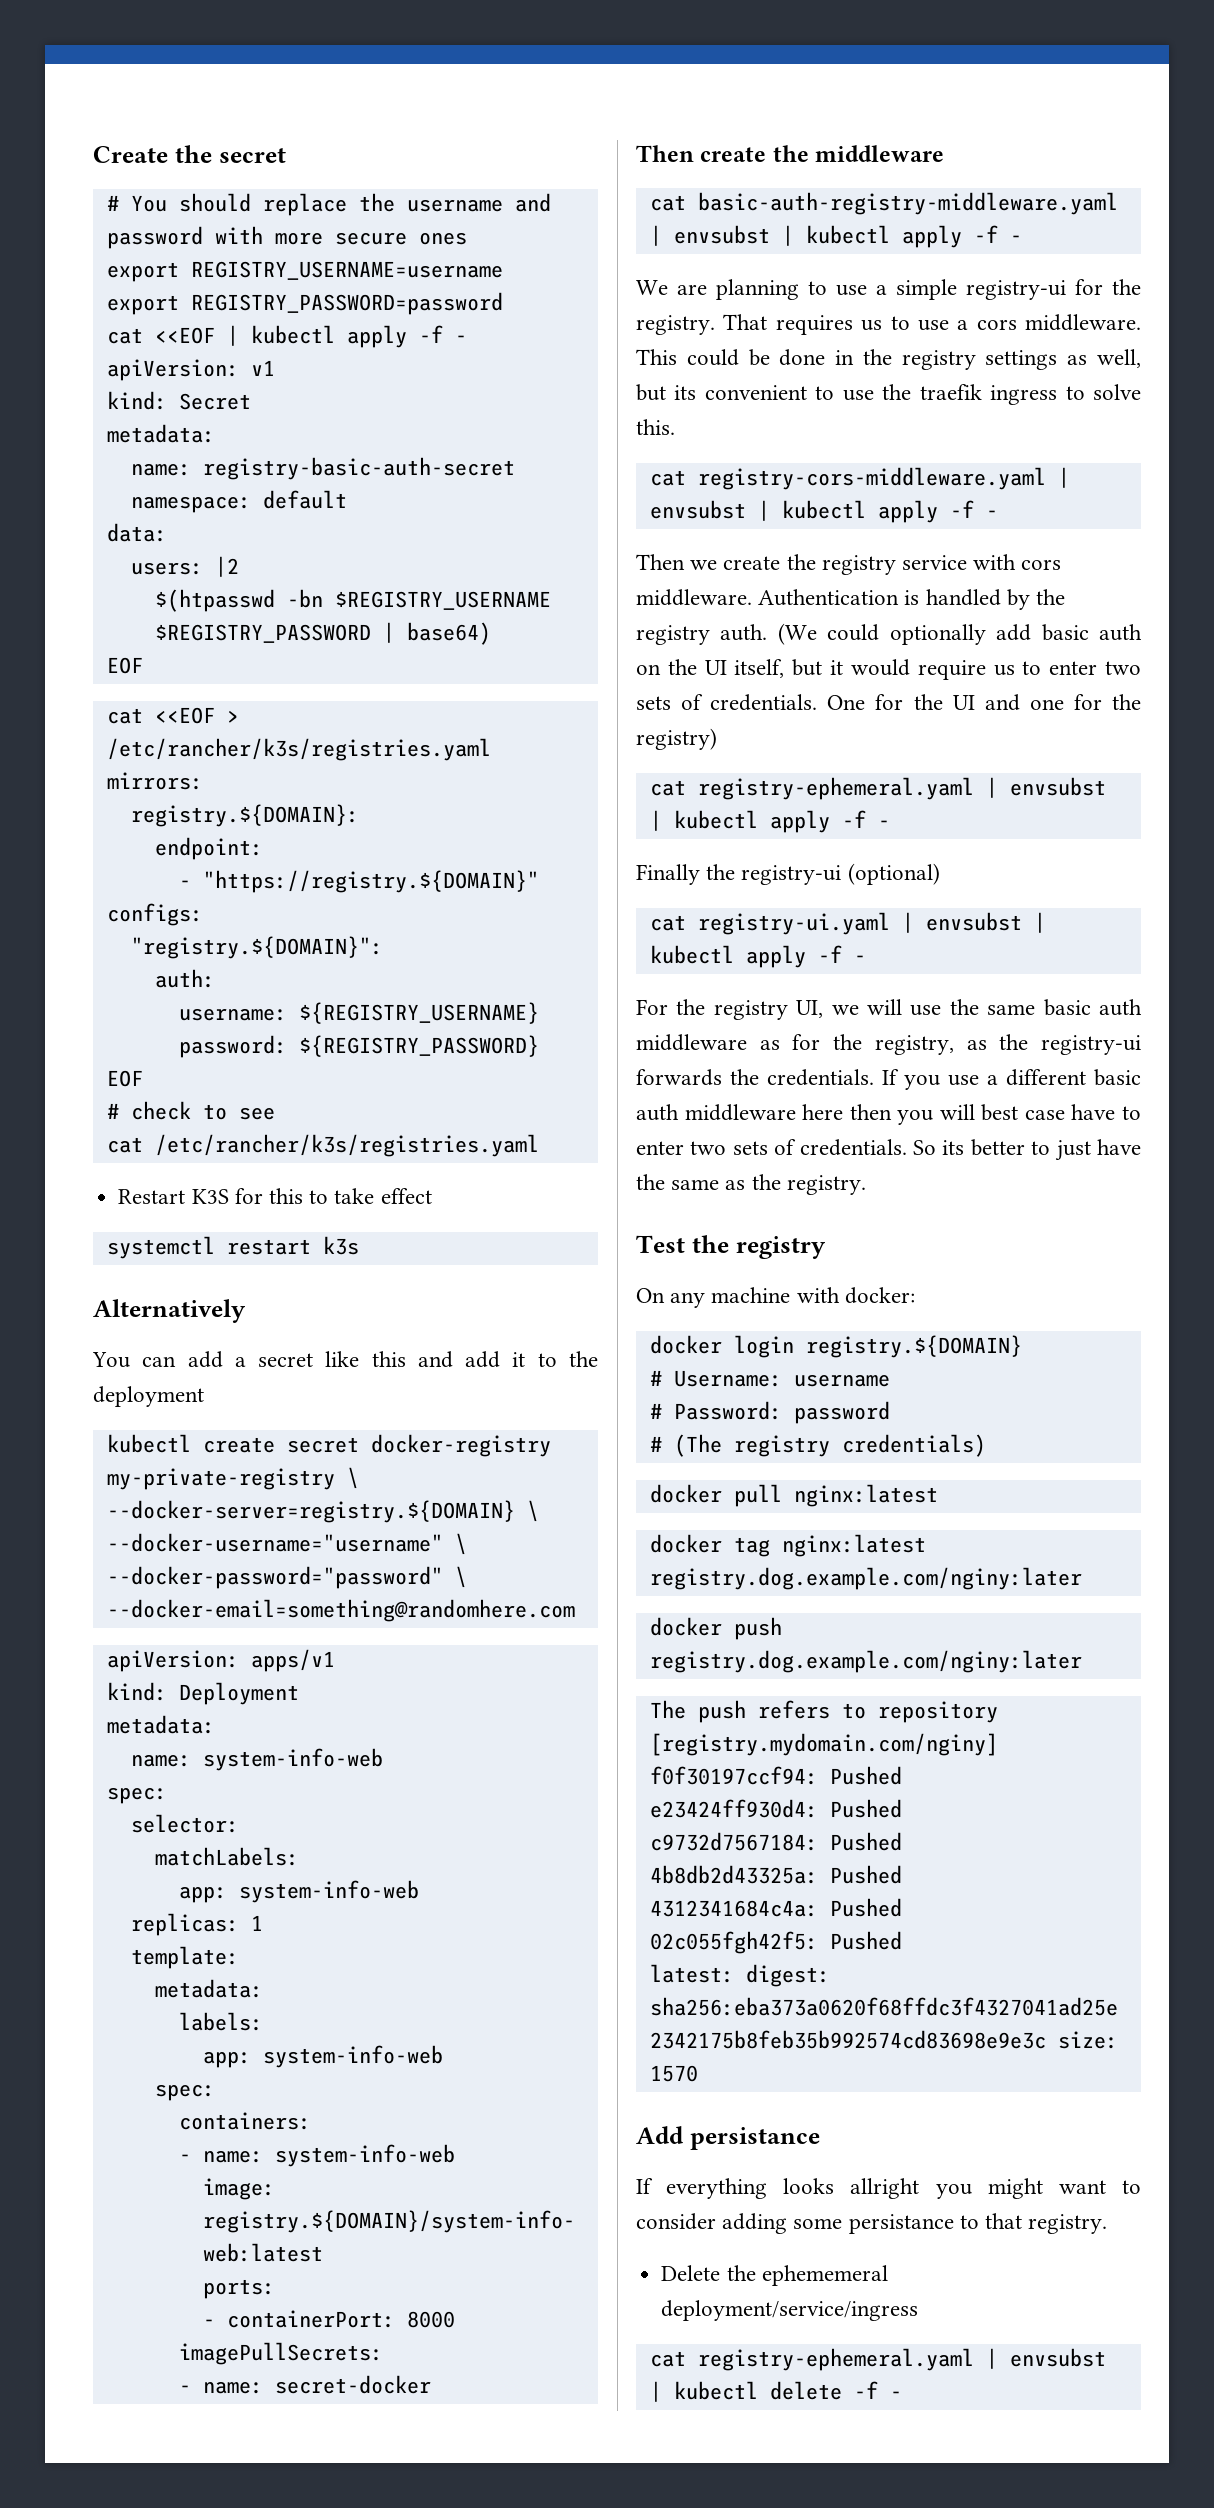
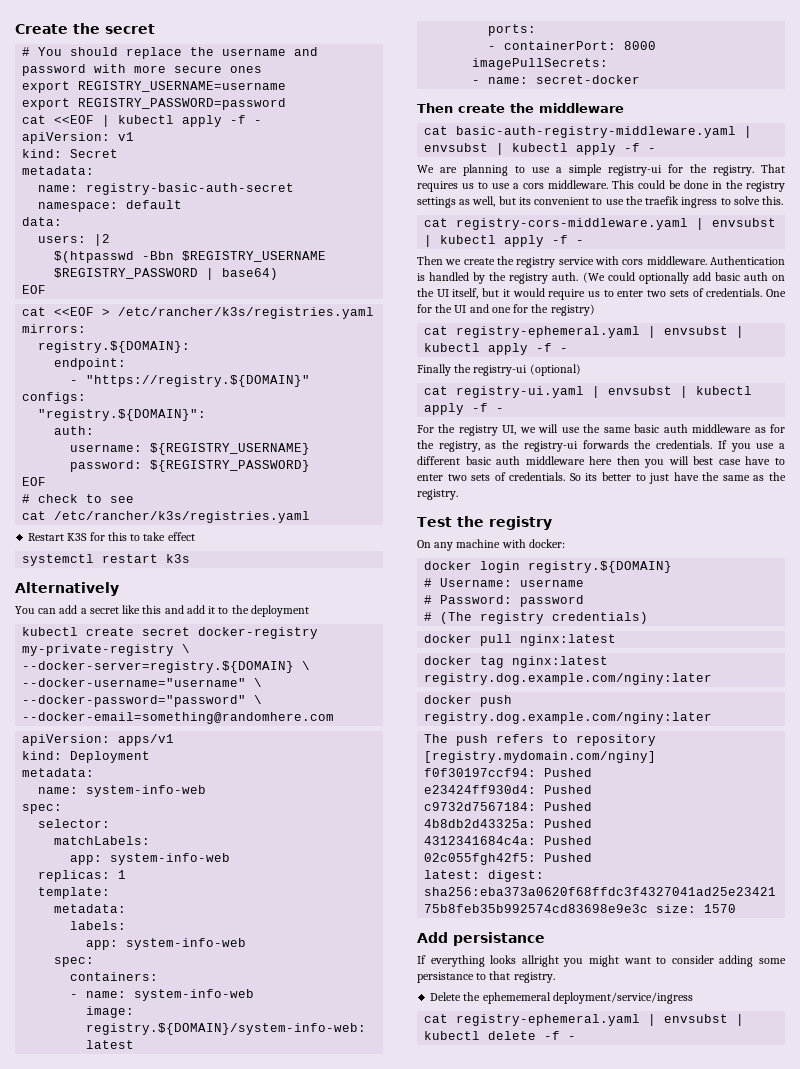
- $(htpasswd -bn $REGISTRY_USERNAME $REGISTRY_PASSWORD | base64)
+ $(htpasswd -Bbn $REGISTRY_USERNAME $REGISTRY_PASSWORD | base64)

